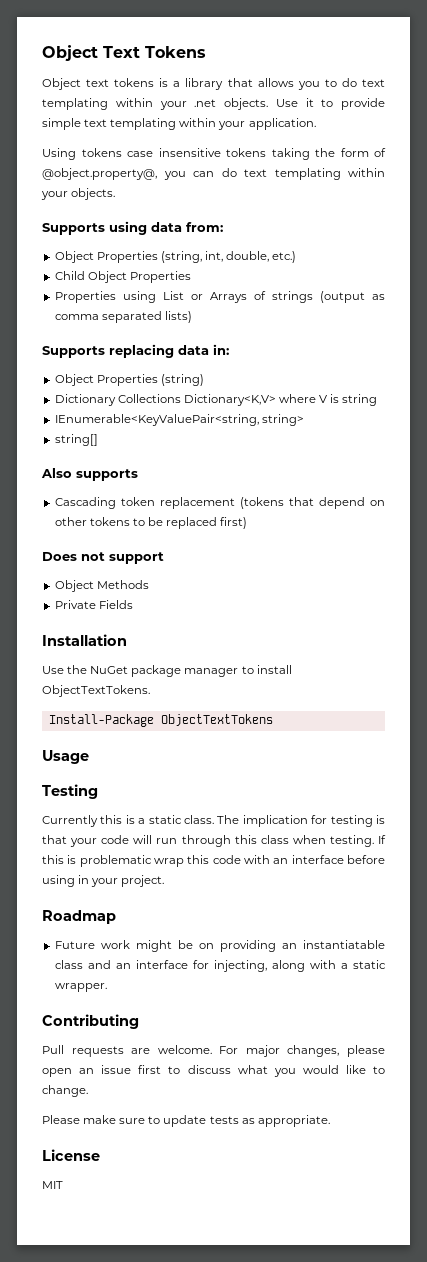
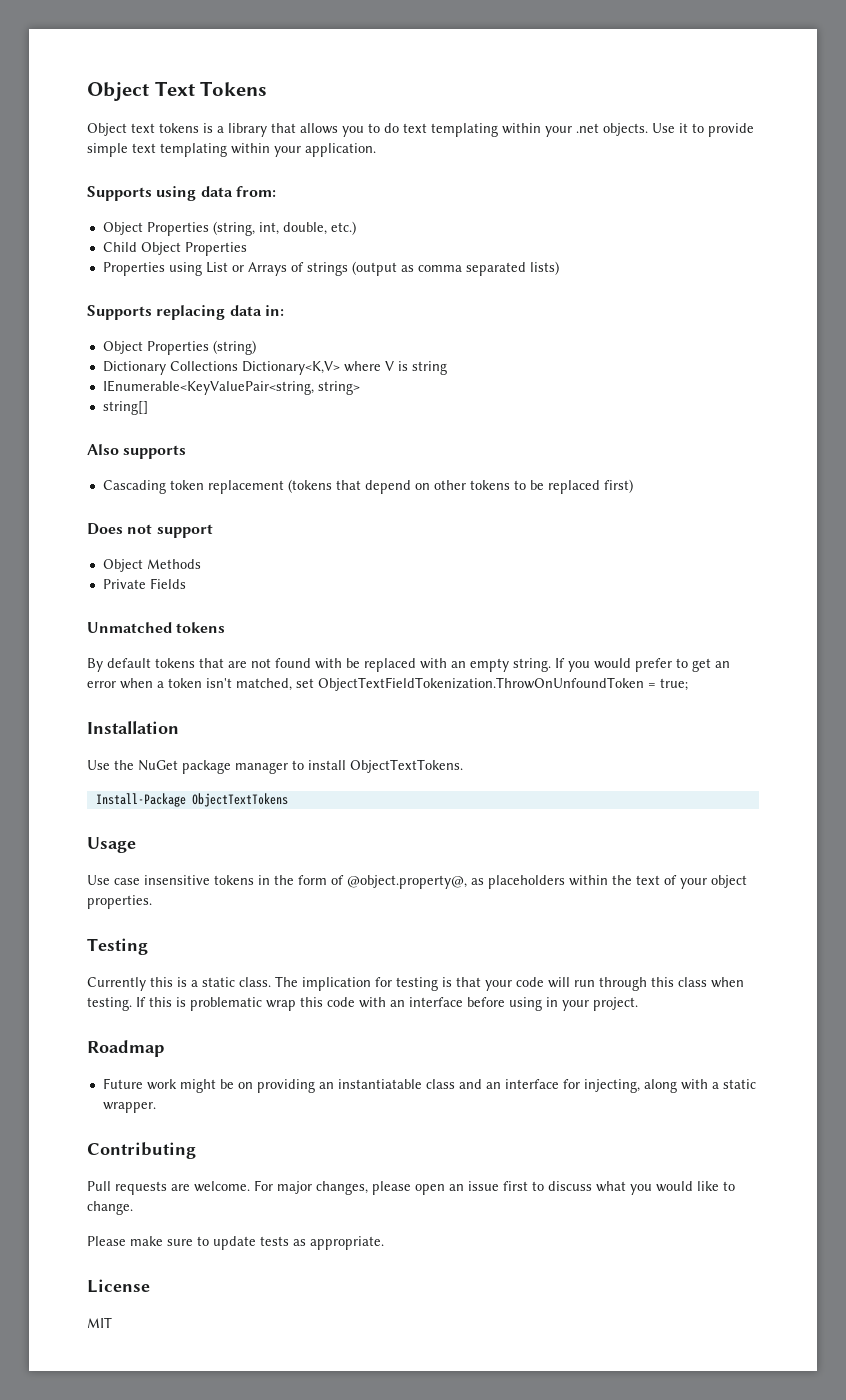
- Using tokens case insensitive tokens taking the form of @object.property@, you can do text templating within your objects.
+ Unmatched tokens
+ By default tokens that are not found with be replaced with an empty string. If you would prefer to get an error when a token isn't matched, set ObjectTextFieldTokenization.ThrowOnUnfoundToken = true;
+ Use case insensitive tokens in the form of @object.property@, as placeholders within the text of your object properties.

